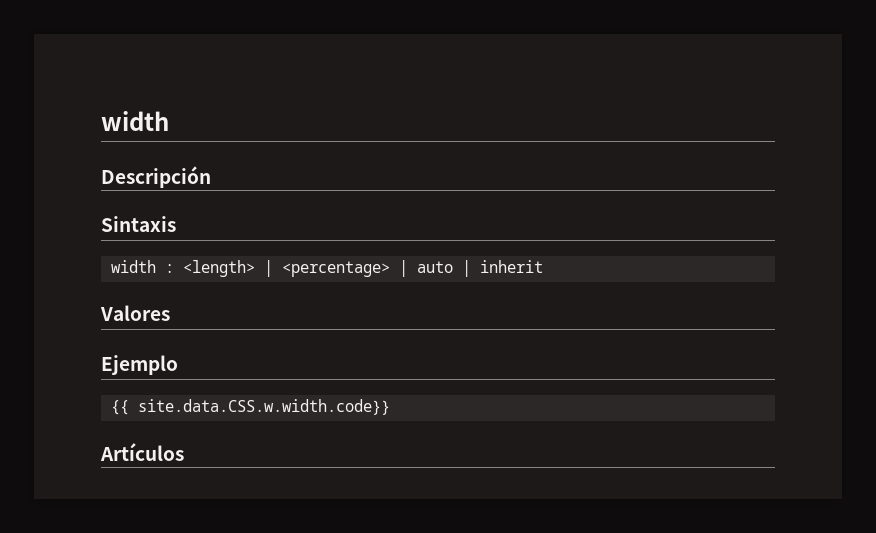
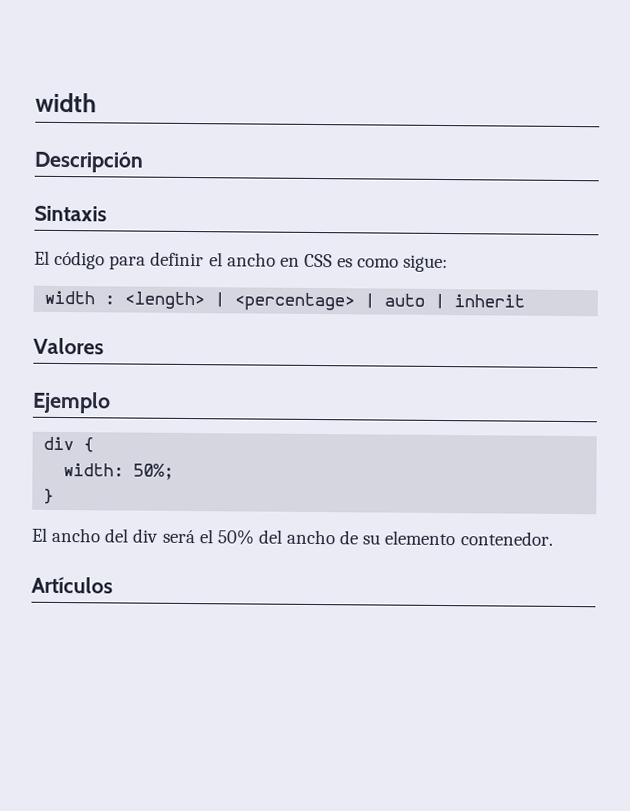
+ El código para definir el ancho en CSS es como sigue:
- {{ site.data.CSS.w.width.code}}
+ div {
+ width: 50%;
+ }
+ El ancho del div será el 50% del ancho de su elemento contenedor.

